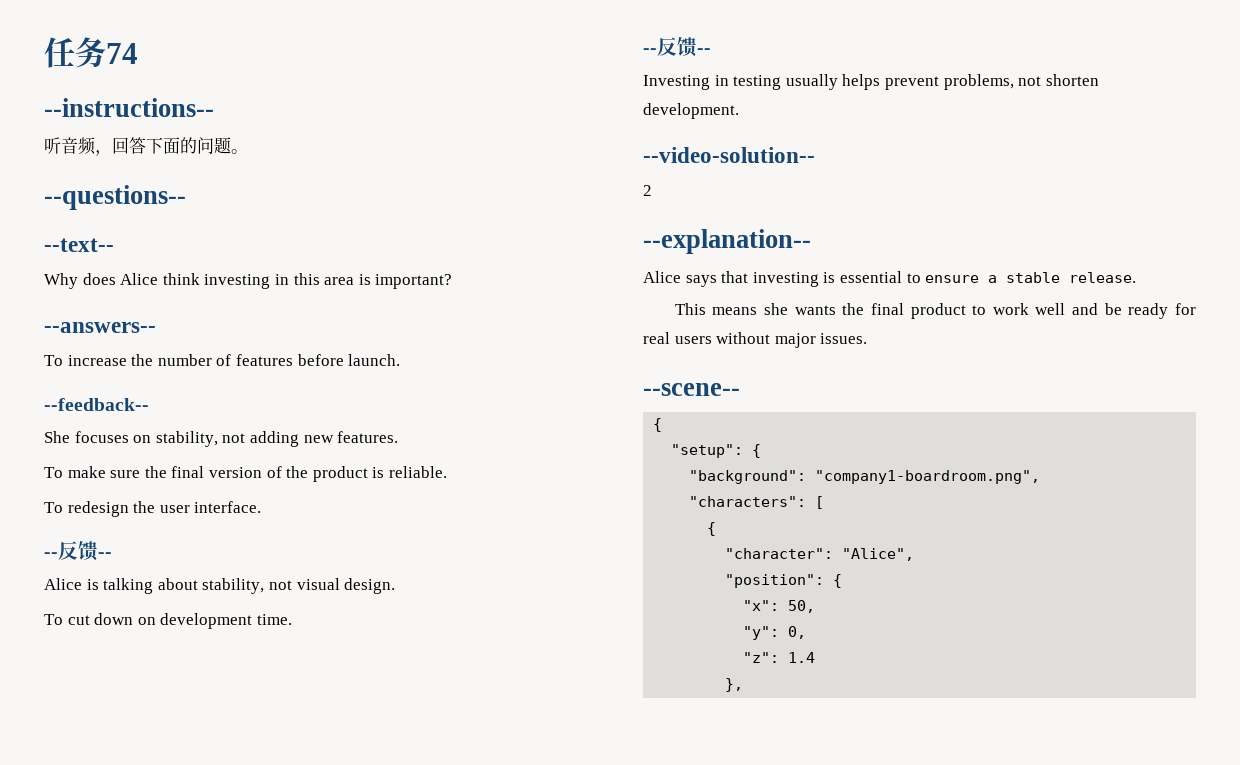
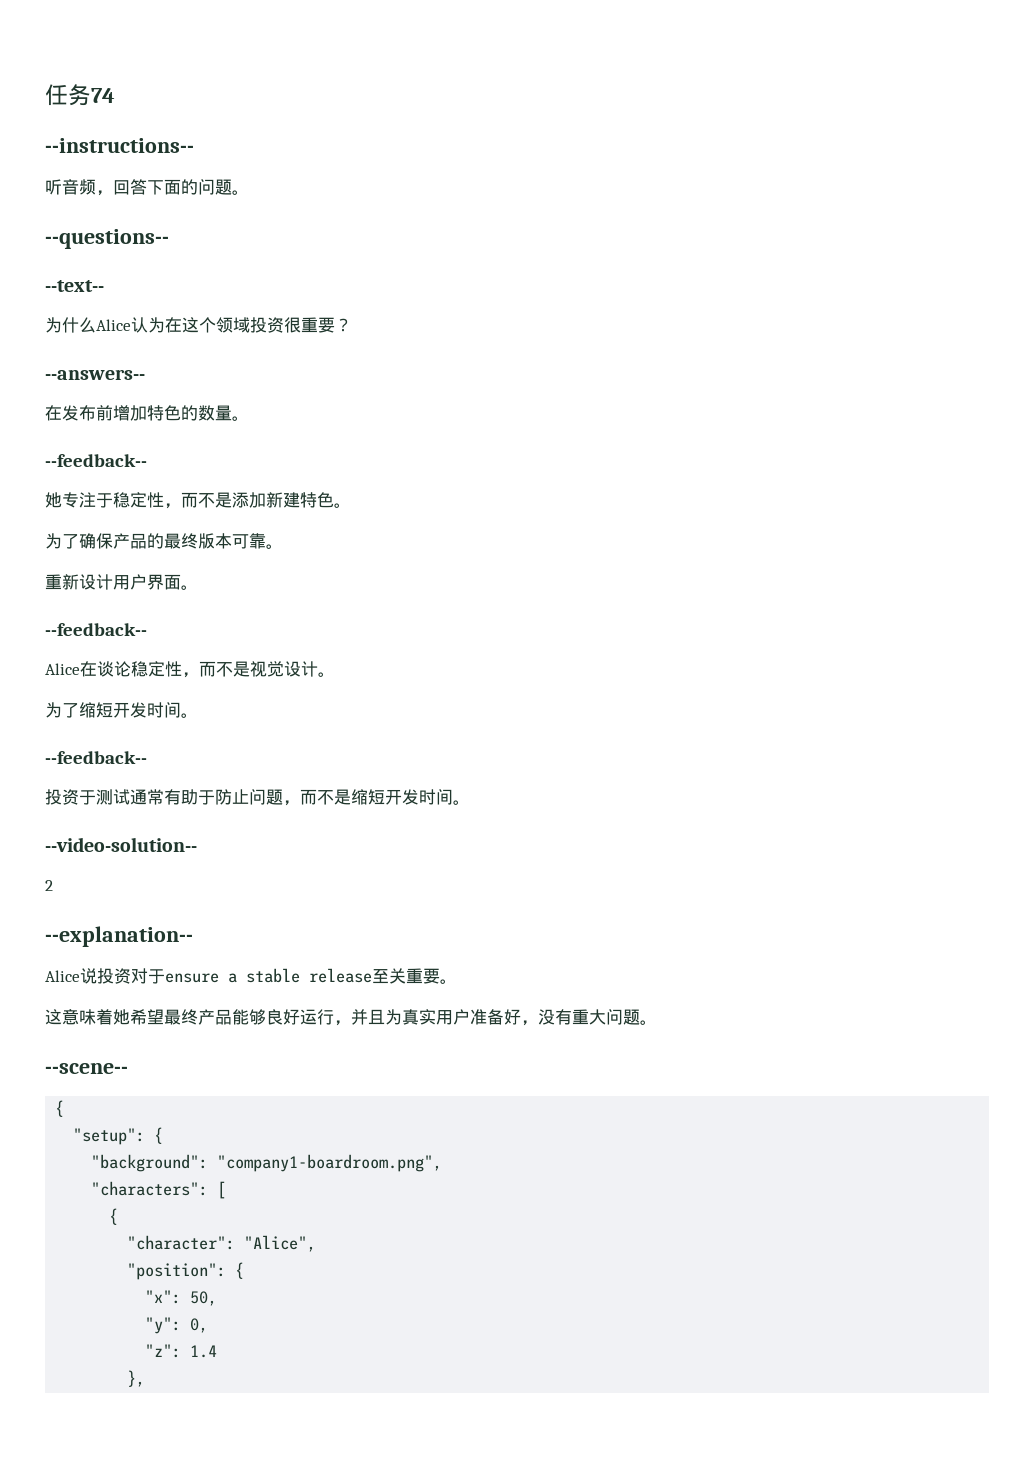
- Why does Alice think investing in this area is important?
+ 为什么Alice认为在这个领域投资很重要？
  --answers--
- To increase the number of features before launch.
+ 在发布前增加特色的数量。
  --feedback--
- She focuses on stability, not adding new features.
- To make sure the final version of the product is reliable.
- To redesign the user interface.
- --反馈--
- Alice is talking about stability, not visual design.
- To cut down on development time.
- --反馈--
- Investing in testing usually helps prevent problems, not shorten development.
+ 她专注于稳定性，而不是添加新建特色。
+ 为了确保产品的最终版本可靠。
+ 重新设计用户界面。
+ --feedback--
+ Alice在谈论稳定性，而不是视觉设计。
+ 为了缩短开发时间。
+ --feedback--
+ 投资于测试通常有助于防止问题，而不是缩短开发时间。
  --video-solution--
  2
  --explanation--
- Alice says that investing is essential to ensure a stable release.
- This means she wants the final product to work well and be ready for real users without major issues.
+ Alice说投资对于ensure a stable release至关重要。
+ 这意味着她希望最终产品能够良好运行，并且为真实用户准备好，没有重大问题。

